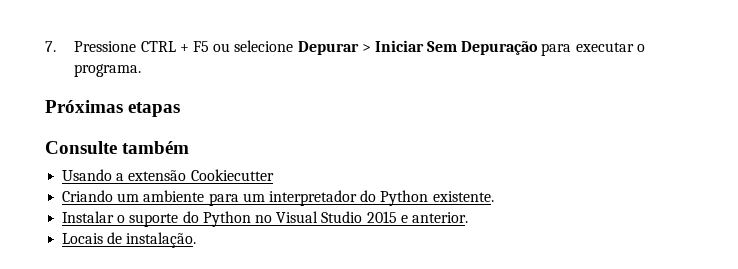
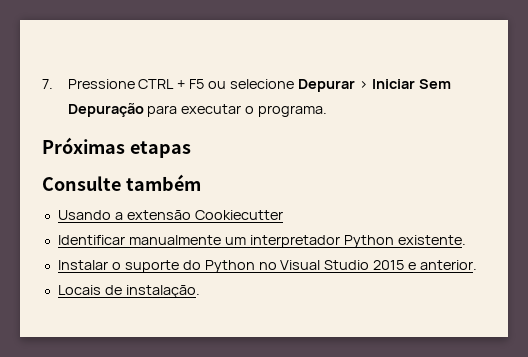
- Criando um ambiente para um interpretador do Python existente.
+ Identificar manualmente um interpretador Python existente.

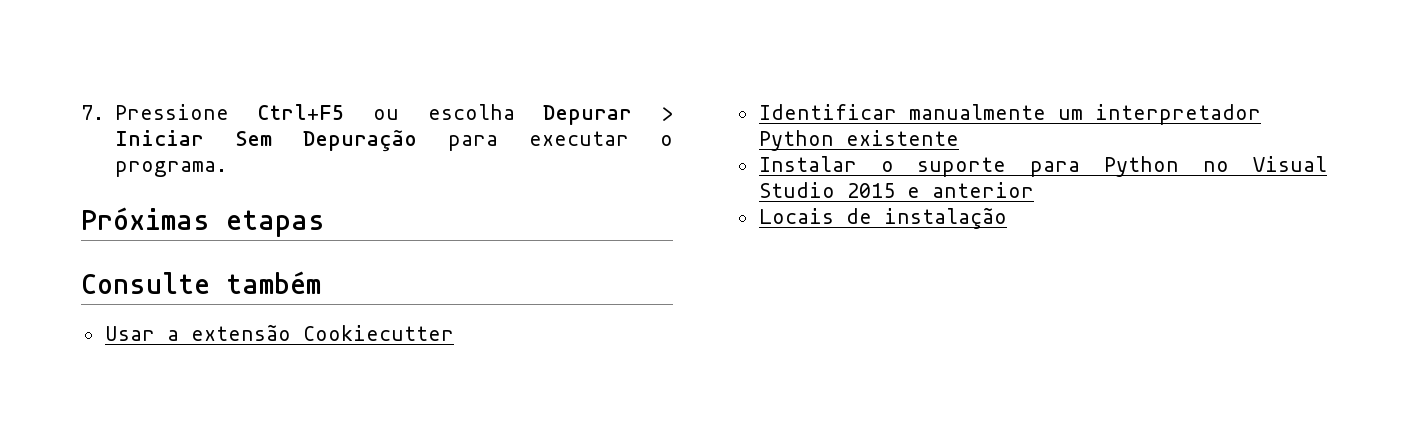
- 7. Pressione CTRL + F5 ou selecione Depurar > Iniciar Sem Depuração para executar o programa.
+ 7. Pressione Ctrl+F5 ou escolha Depurar > Iniciar Sem Depuração para executar o programa.
- Usando a extensão Cookiecutter
+ Usar a extensão Cookiecutter
- Identificar manualmente um interpretador Python existente.
+ Identificar manualmente um interpretador Python existente
- Instalar o suporte do Python no Visual Studio 2015 e anterior.
+ Instalar o suporte para Python no Visual Studio 2015 e anterior
- Locais de instalação.
+ Locais de instalação

